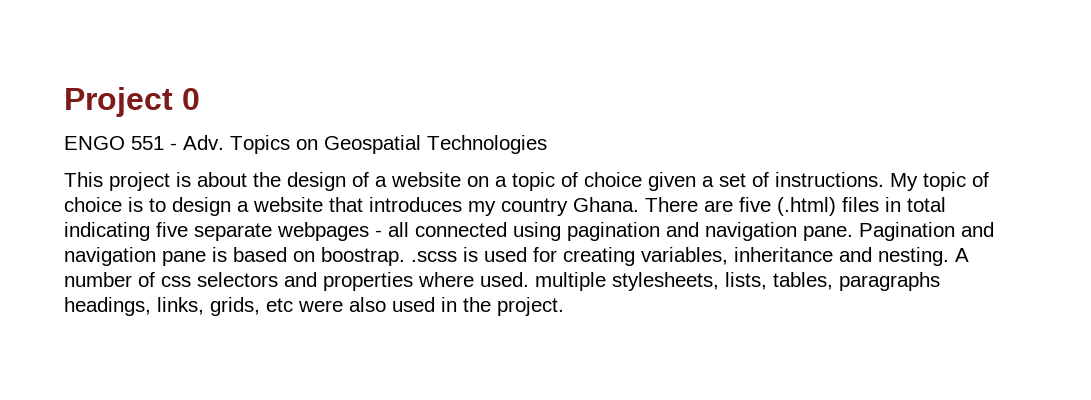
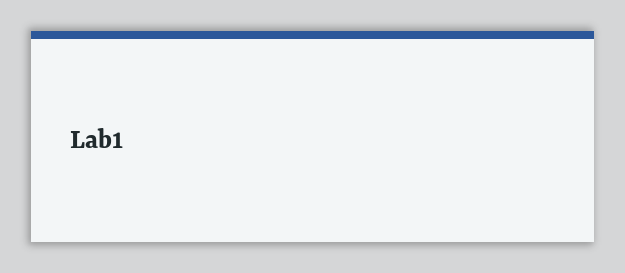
- Project 0
- ENGO 551 - Adv. Topics on Geospatial Technologies
- This project is about the design of a website on a topic of choice given a set of instructions. My topic of choice is to design a website that introduces my country Ghana. There are five (.html) files in total indicating five separate webpages - all connected using pagination and navigation pane. Pagination and navigation pane is based on boostrap. .scss is used for creating variables, inheritance and nesting. A number of css selectors and properties where used. multiple stylesheets, lists, tables, paragraphs headings, links, grids, etc were also used in the project.
+ Lab1

